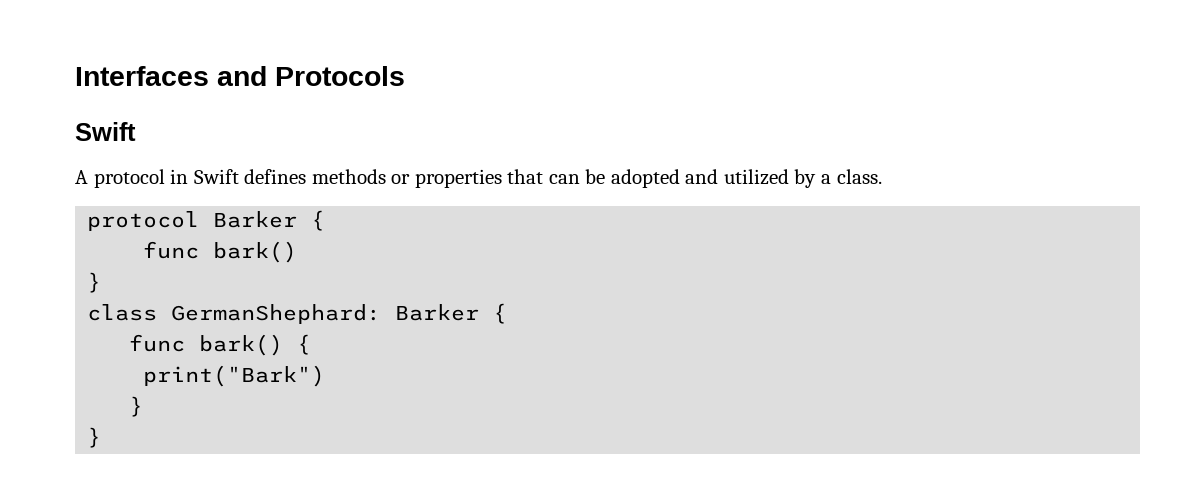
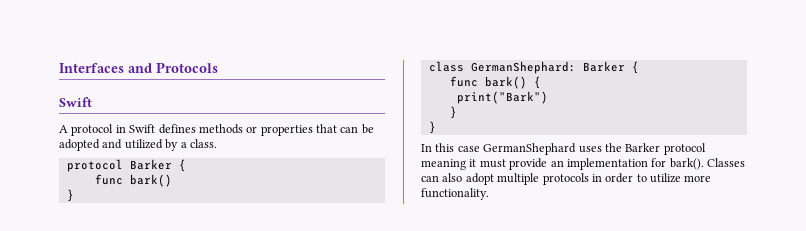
+ In this case GermanShephard uses the Barker protocol meaning it must provide an implementation for bark(). Classes can also adopt multiple protocols in order to utilize more functionality.

